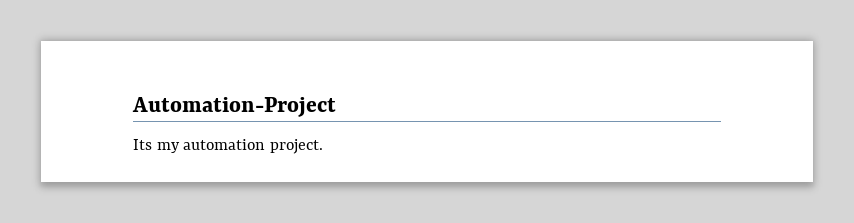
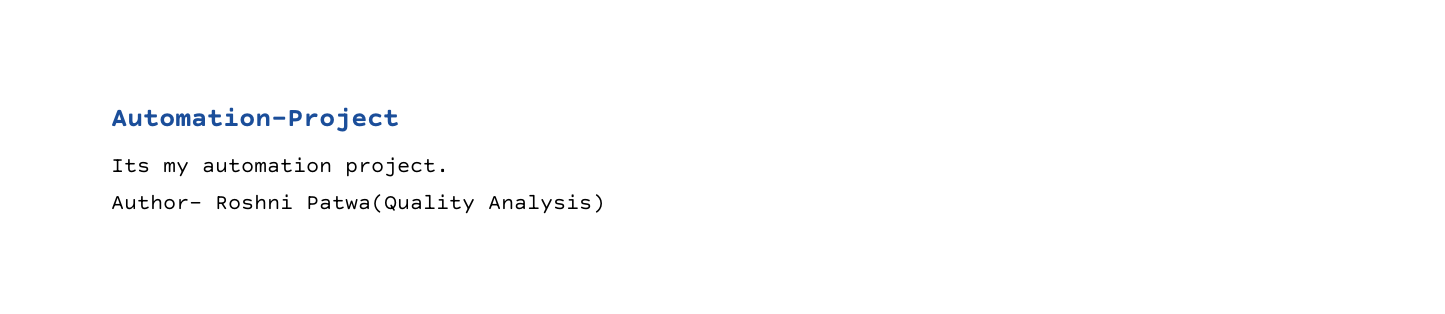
+ Author- Roshni Patwa(Quality Analysis)

